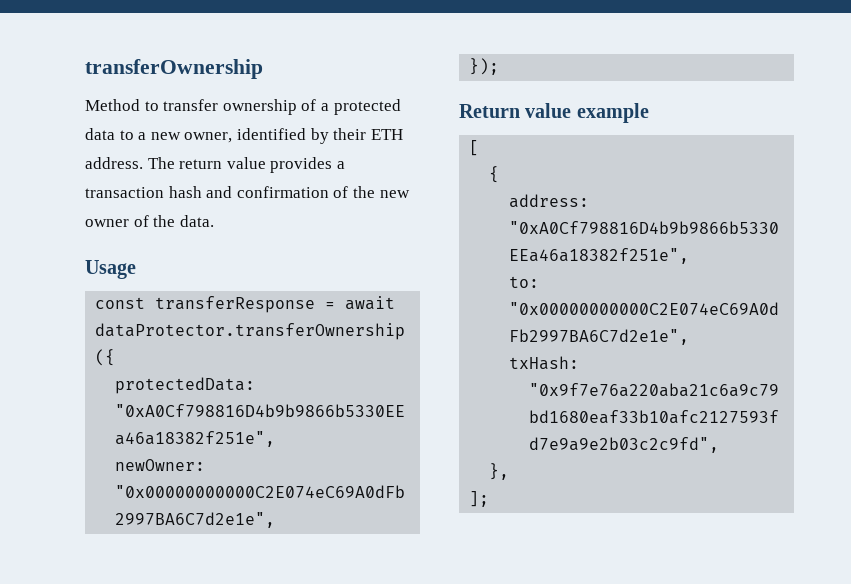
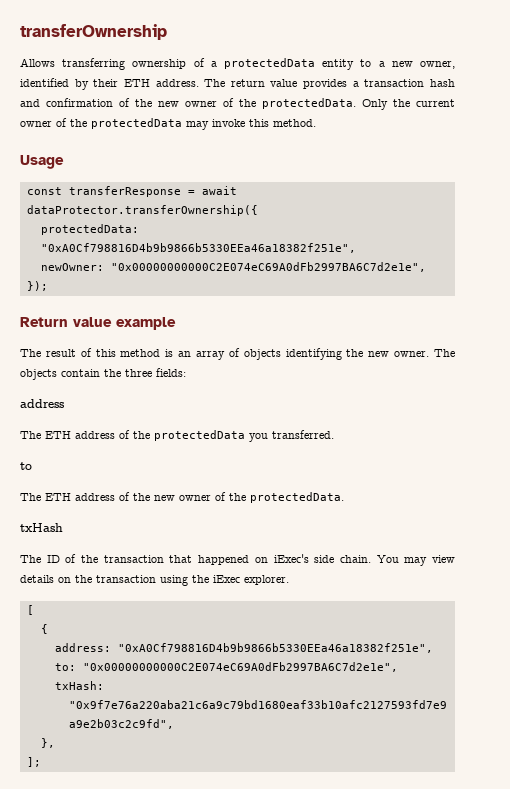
- Method to transfer ownership of a protected data to a new owner, identified by their ETH address.
+ Allows transferring ownership of a protectedData entity to a new owner, identified by their ETH address.
- The return value provides a transaction hash and confirmation of the new owner of the data.
+ The return value provides a transaction hash and confirmation of the new owner of the protectedData. Only the current owner of the protectedData may invoke this method.
+ The result of this method is an array of objects identifying the new owner. The objects contain the three fields:
+ address
+ The ETH address of the protectedData you transferred.
+ to
+ The ETH address of the new owner of the protectedData.
+ txHash
+ The ID of the transaction that happened on iExec's side chain. You may view details on the transaction using the iExec explorer.

